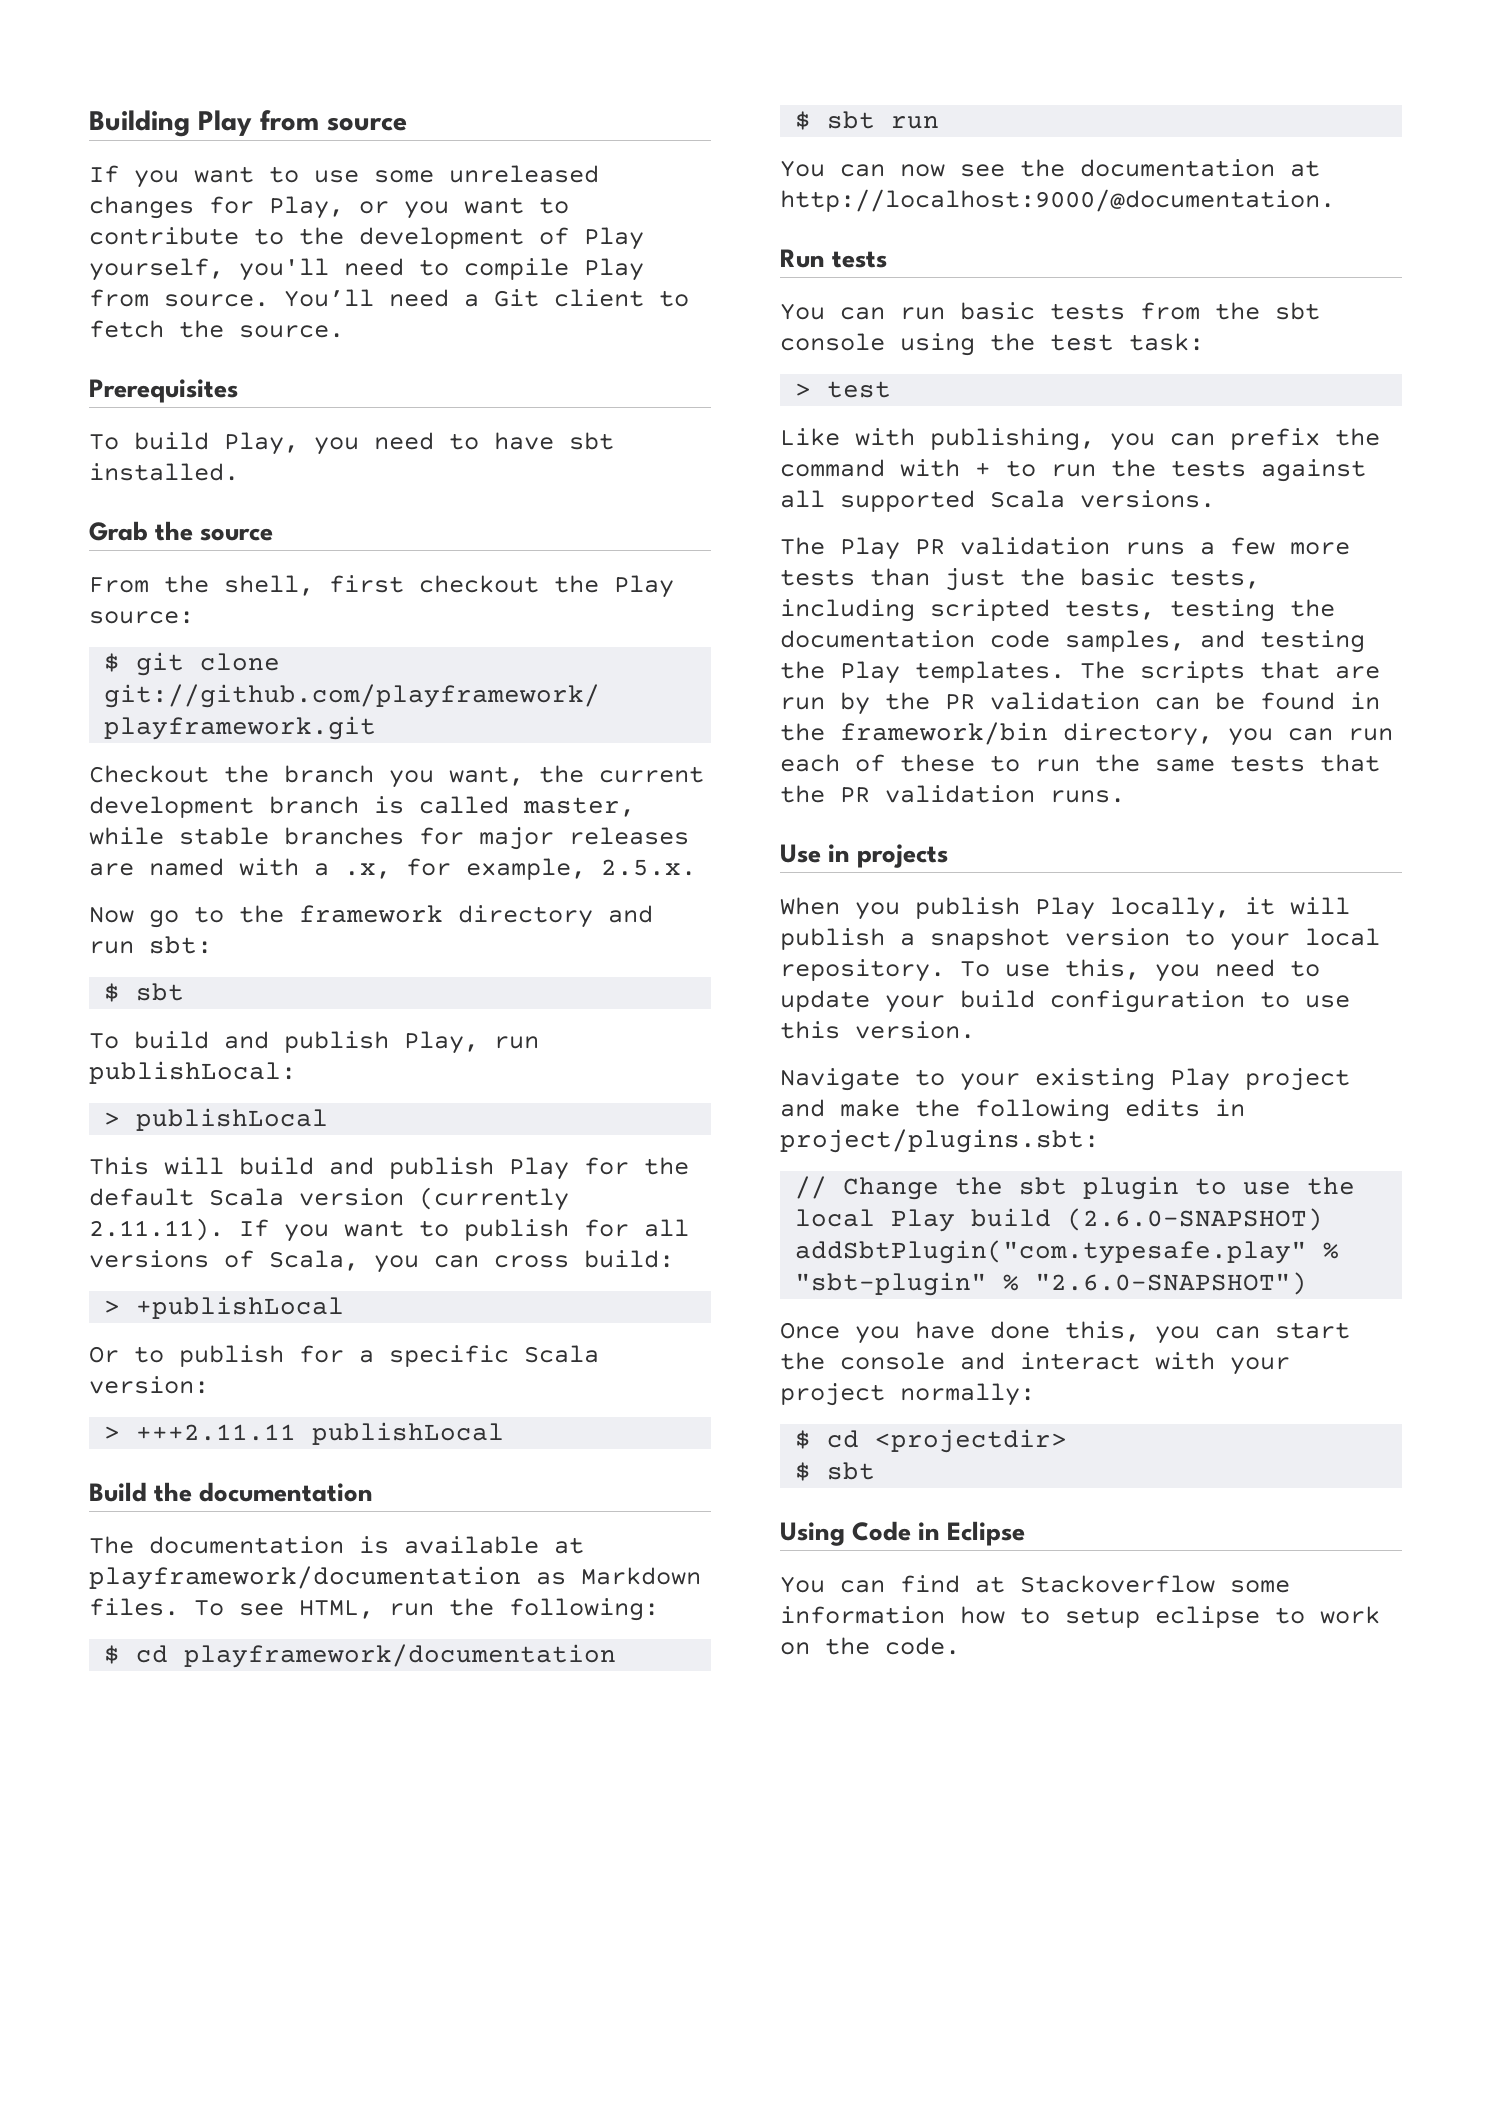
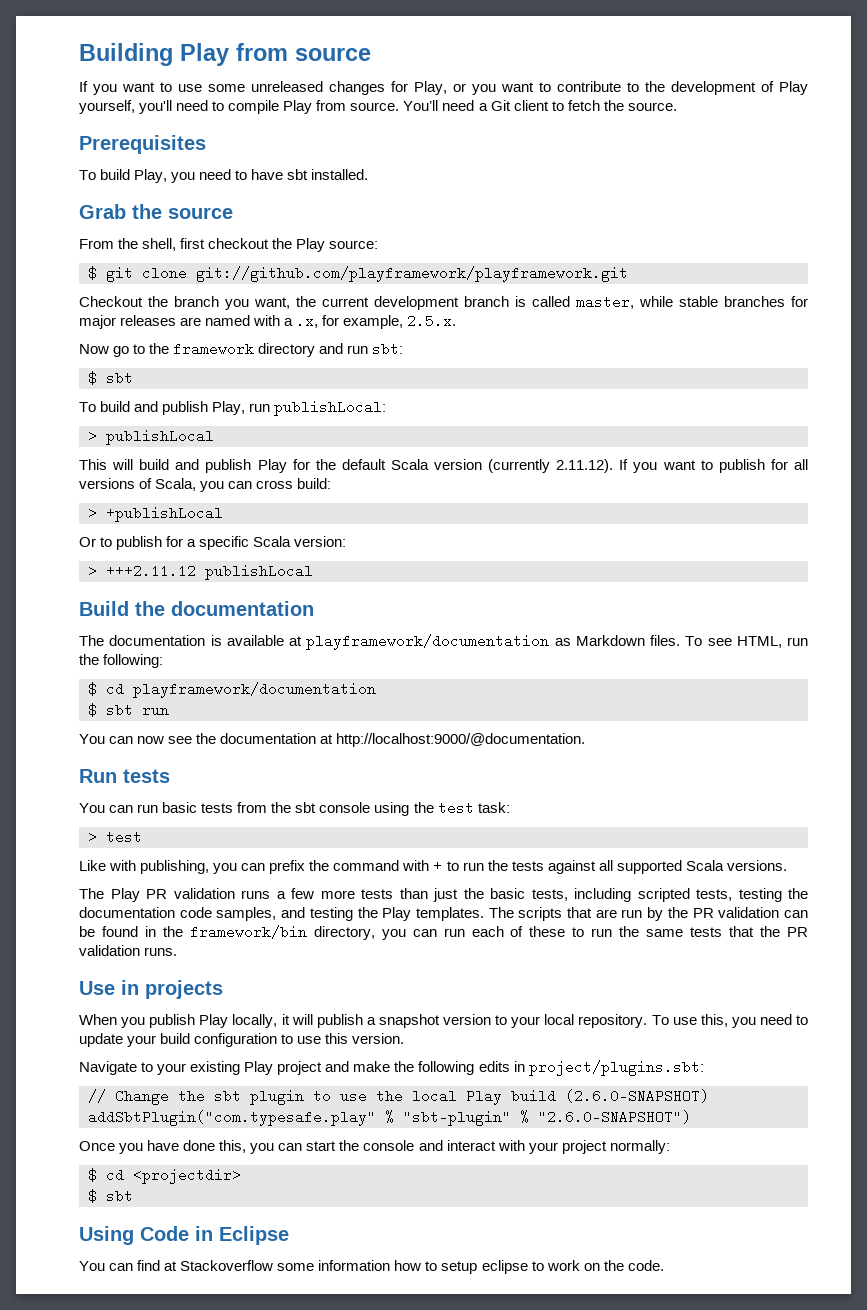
- This will build and publish Play for the default Scala version (currently 2.11.11). If you want to publish for all versions of Scala, you can cross build:
+ This will build and publish Play for the default Scala version (currently 2.11.12). If you want to publish for all versions of Scala, you can cross build:
- > +++2.11.11 publishLocal
+ > +++2.11.12 publishLocal

